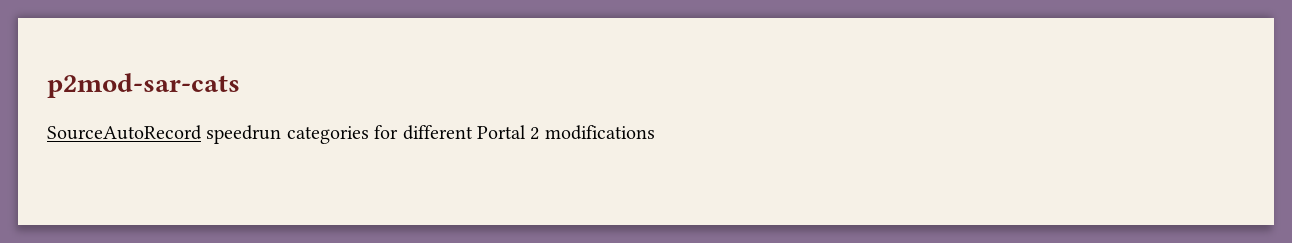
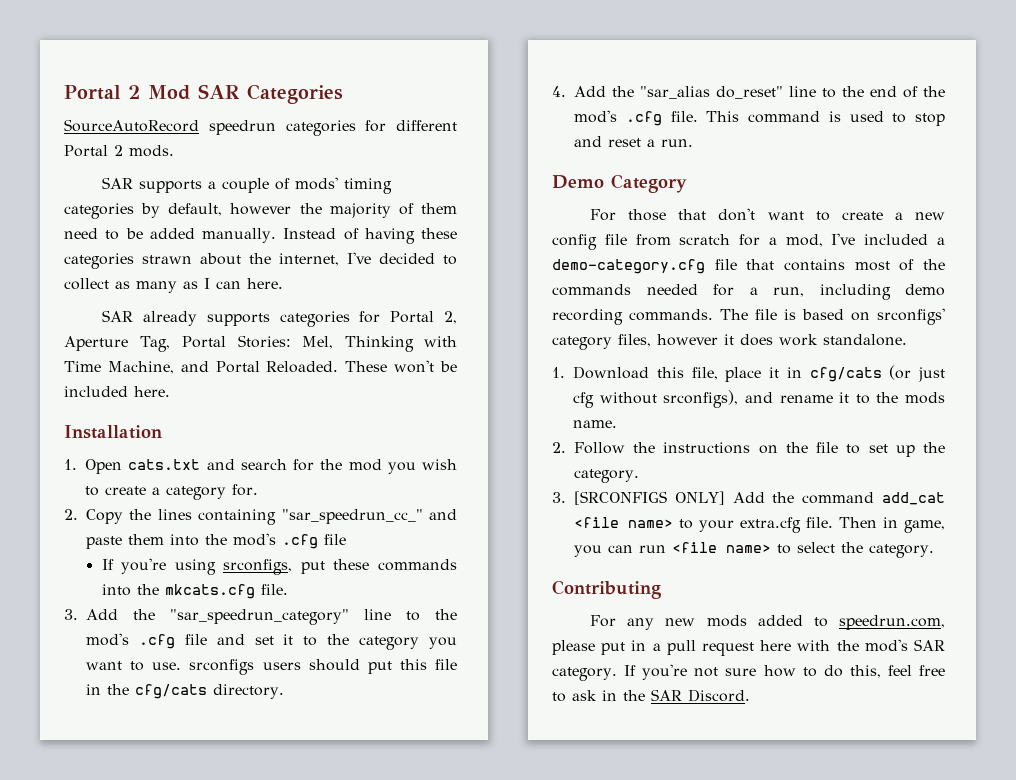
- p2mod-sar-cats
+ Portal 2 Mod SAR Categories
- SourceAutoRecord speedrun categories for different Portal 2 modifications
+ SourceAutoRecord speedrun categories for different Portal 2 mods.
+ SAR supports a couple of mods' timing categories by default, however the majority of them need to be added manually. Instead of having these categories strawn about the internet, I've decided to collect as many as I can here.
+ SAR already supports categories for Portal 2, Aperture Tag, Portal Stories: Mel, Thinking with Time Machine, and Portal Reloaded. These won't be included here.
+ Installation
+ 1. Open cats.txt and search for the mod you wish to create a category for.
+ 2. Copy the lines containing "sar_speedrun_cc_" and paste them into the mod's .cfg file
+ If you're using srconfigs, put these commands into the mkcats.cfg file.
+ 3. Add the "sar_speedrun_category" line to the mod's .cfg file and set it to the category you want to use. srconfigs users should put this file in the cfg/cats directory.
+ 4. Add the "sar_alias do_reset" line to the end of the mod's .cfg file. This command is used to stop and reset a run.
+ Demo Category
+ For those that don't want to create a new config file from scratch for a mod, I've included a demo-category.cfg file that contains most of the commands needed for a run, including demo recording commands. The file is based on srconfigs' category files, however it does work standalone.
+ 1. Download this file, place it in cfg/cats (or just cfg without srconfigs), and rename it to the mods name.
+ 2. Follow the instructions on the file to set up the category.
+ 3. [SRCONFIGS ONLY] Add the command add_cat <file name> to your extra.cfg file. Then in game, you can run <file name> to select the category.
+ Contributing
+ For any new mods added to speedrun.com, please put in a pull request here with the mod's SAR category. If you're not sure how to do this, feel free to ask in the SAR Discord.

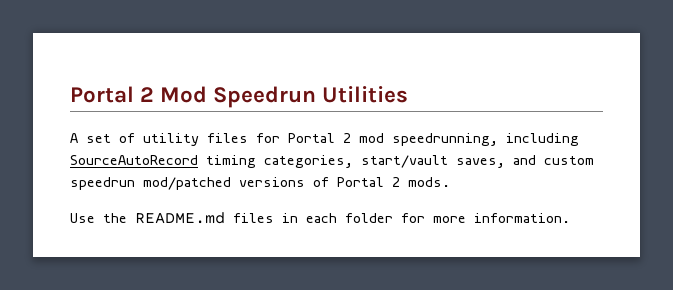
- Portal 2 Mod SAR Categories
- SourceAutoRecord speedrun categories for different Portal 2 mods.
- SAR supports a couple of mods' timing categories by default, however the majority of them need to be added manually. Instead of having these categories strawn about the internet, I've decided to collect as many as I can here.
- SAR already supports categories for Portal 2, Aperture Tag, Portal Stories: Mel, Thinking with Time Machine, and Portal Reloaded. These won't be included here.
- Installation
- 1. Open cats.txt and search for the mod you wish to create a category for.
- 2. Copy the lines containing "sar_speedrun_cc_" and paste them into the mod's .cfg file
- If you're using srconfigs, put these commands into the mkcats.cfg file.
- 3. Add the "sar_speedrun_category" line to the mod's .cfg file and set it to the category you want to use. srconfigs users should put this file in the cfg/cats directory.
- 4. Add the "sar_alias do_reset" line to the end of the mod's .cfg file. This command is used to stop and reset a run.
- Demo Category
- For those that don't want to create a new config file from scratch for a mod, I've included a demo-category.cfg file that contains most of the commands needed for a run, including demo recording commands. The file is based on srconfigs' category files, however it does work standalone.
- 1. Download this file, place it in cfg/cats (or just cfg without srconfigs), and rename it to the mods name.
- 2. Follow the instructions on the file to set up the category.
- 3. [SRCONFIGS ONLY] Add the command add_cat <file name> to your extra.cfg file. Then in game, you can run <file name> to select the category.
- Contributing
- For any new mods added to speedrun.com, please put in a pull request here with the mod's SAR category. If you're not sure how to do this, feel free to ask in the SAR Discord.
+ Portal 2 Mod Speedrun Utilities
+ A set of utility files for Portal 2 mod speedrunning, including SourceAutoRecord timing categories, start/vault saves, and custom speedrun mod/patched versions of Portal 2 mods.
+ Use the README.md files in each folder for more information.

